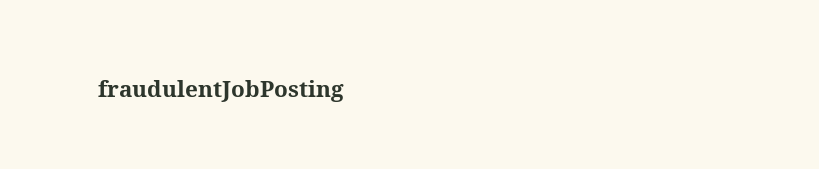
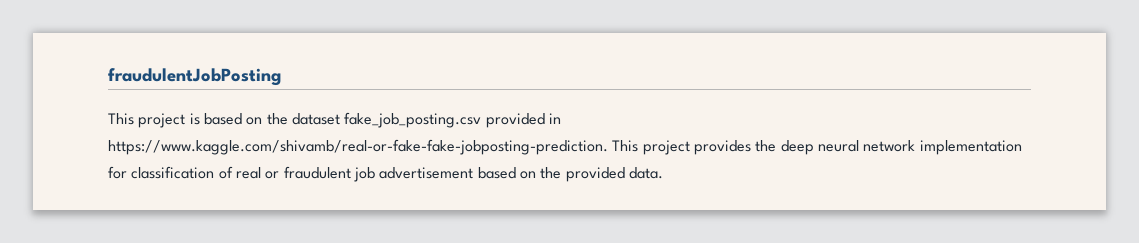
+ This project is based on the dataset fake_job_posting.csv provided in https://www.kaggle.com/shivamb/real-or-fake-fake-jobposting-prediction. This project provides the deep neural network implementation for classification of real or fraudulent job advertisement based on the provided data.

